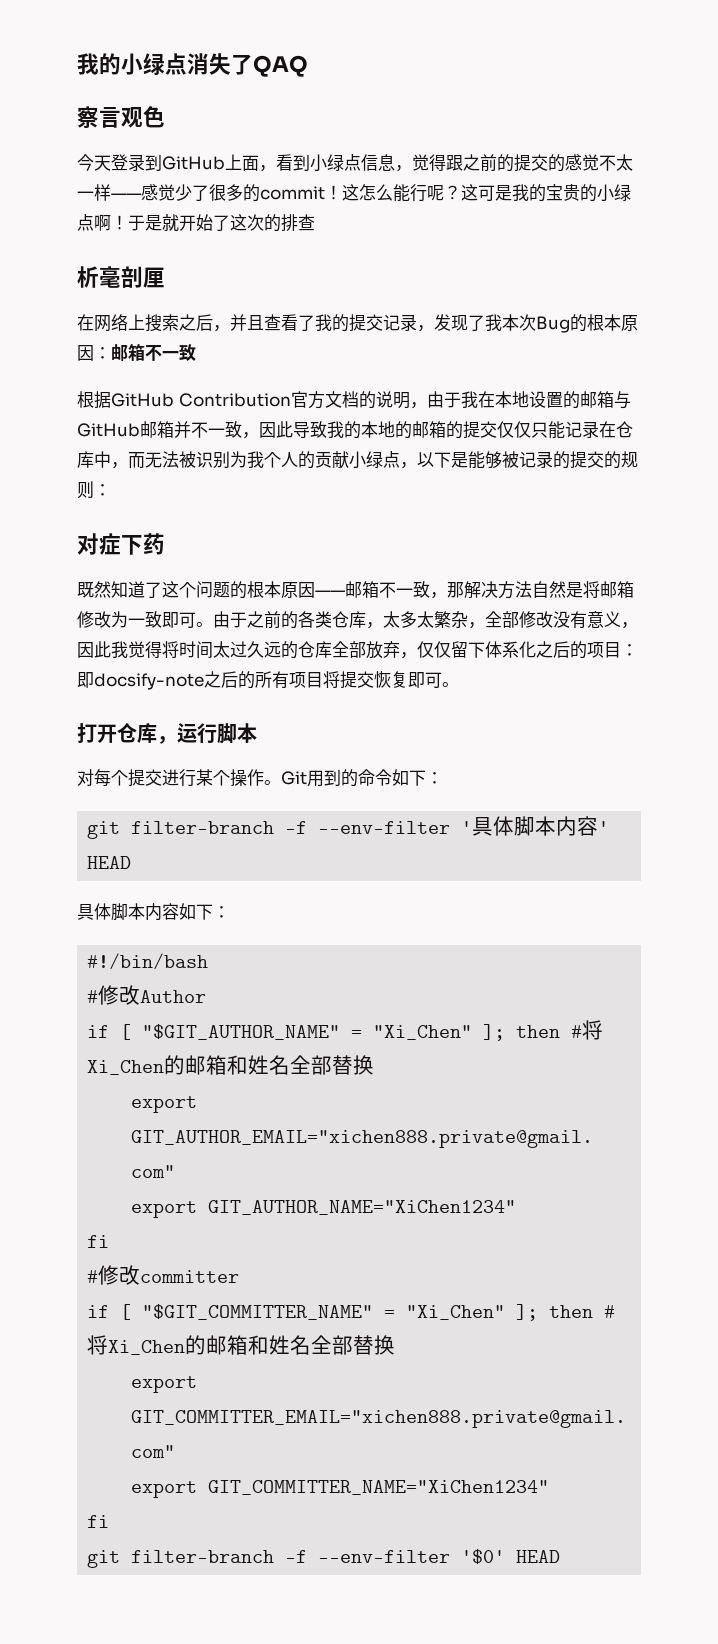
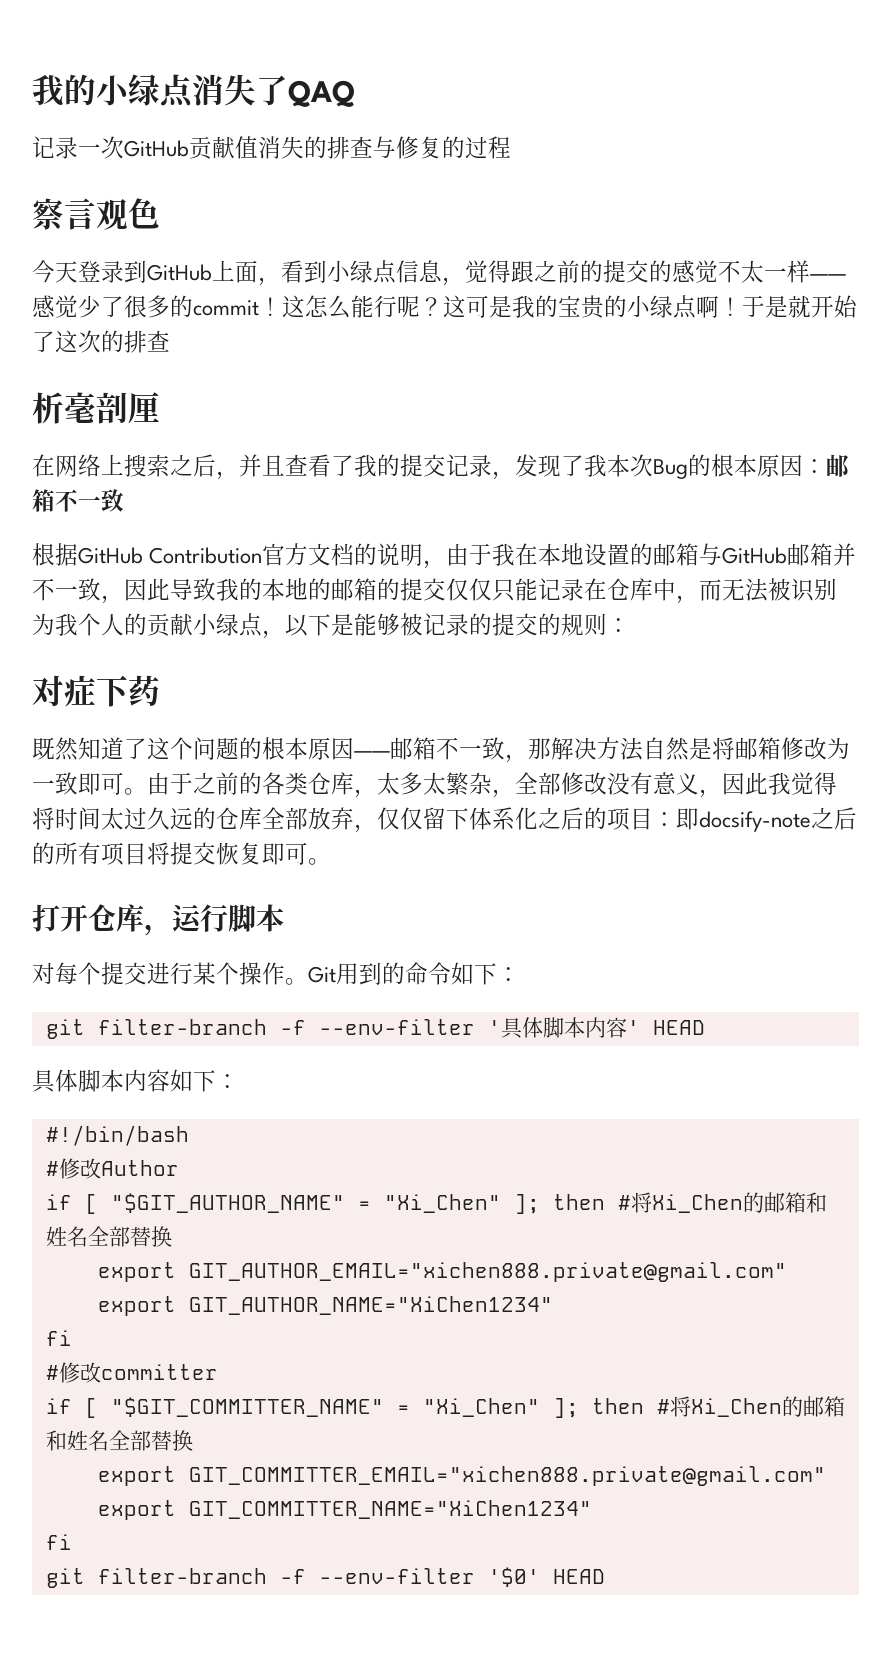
+ 记录一次GitHub贡献值消失的排查与修复的过程

